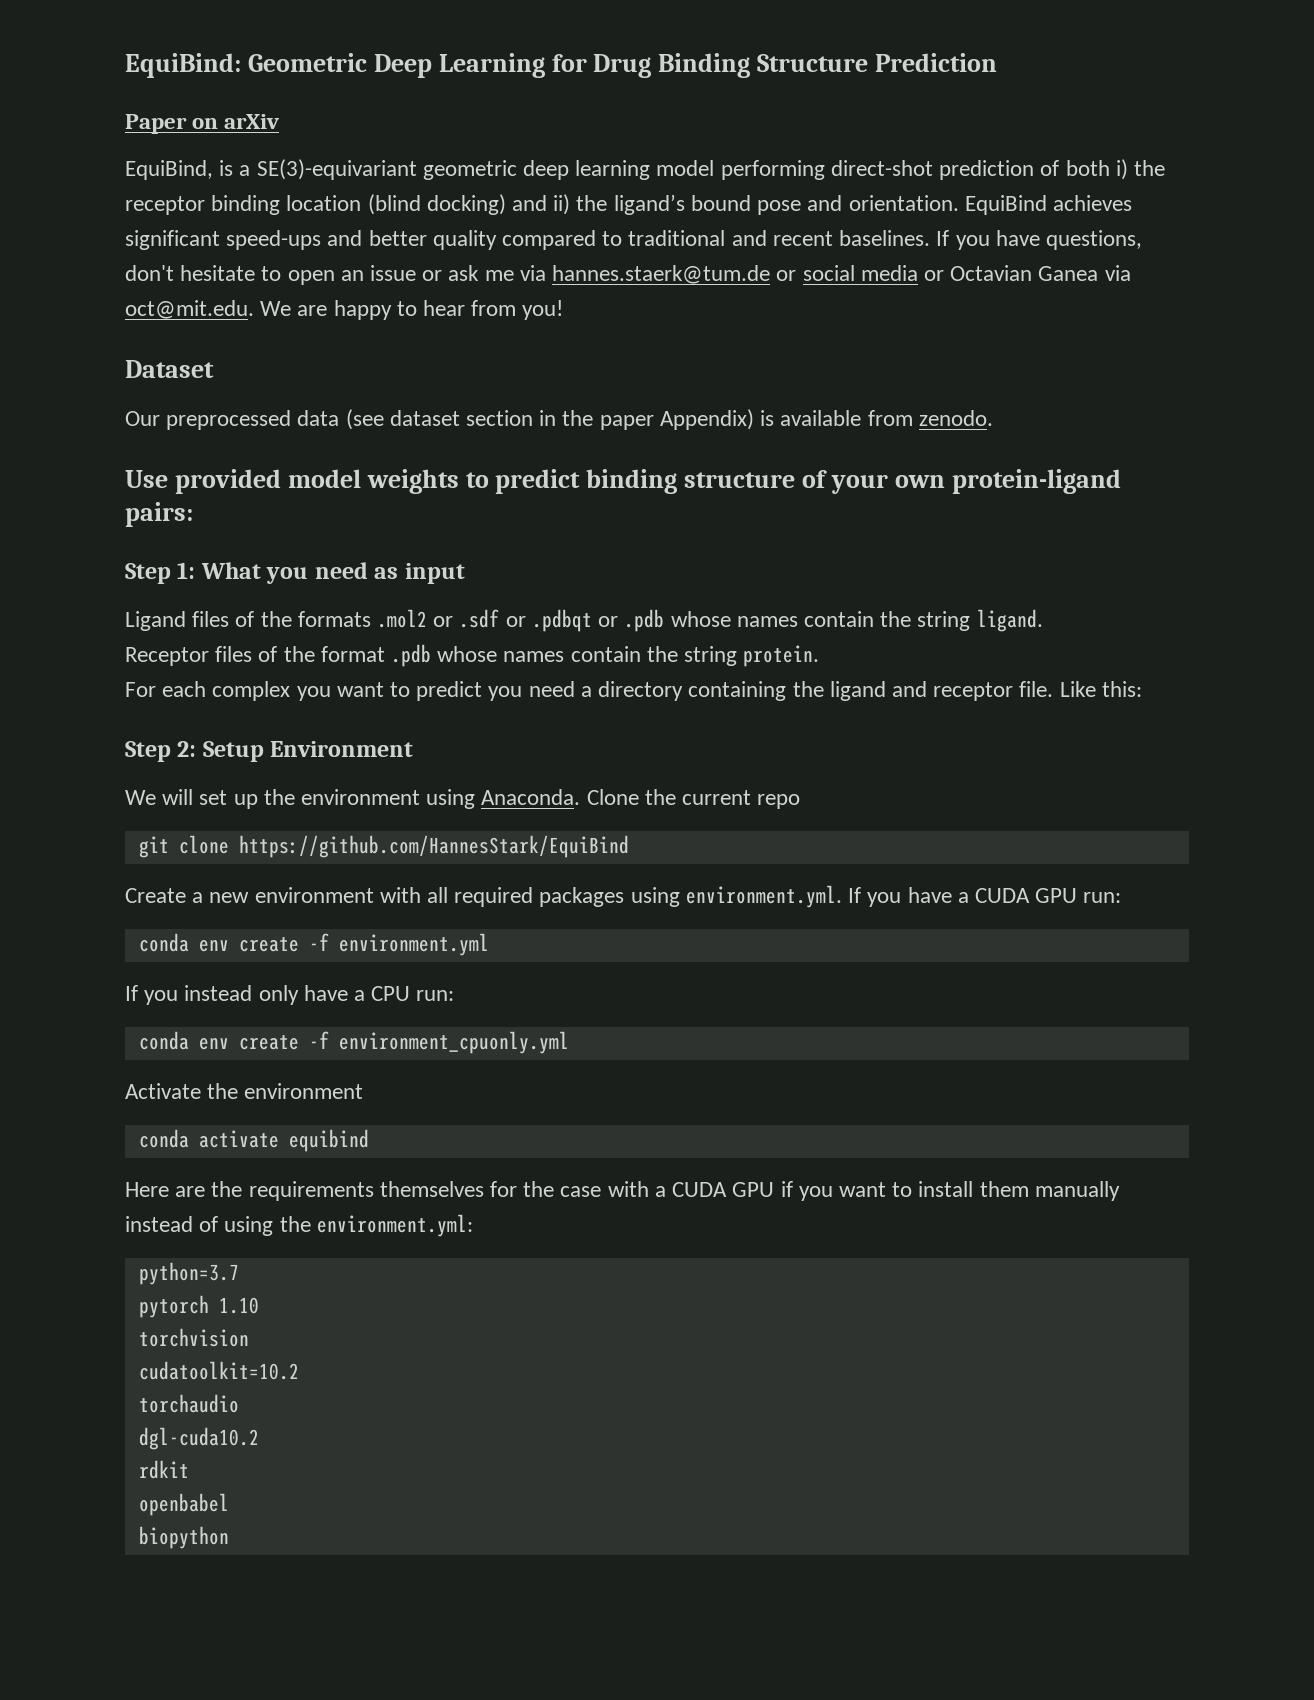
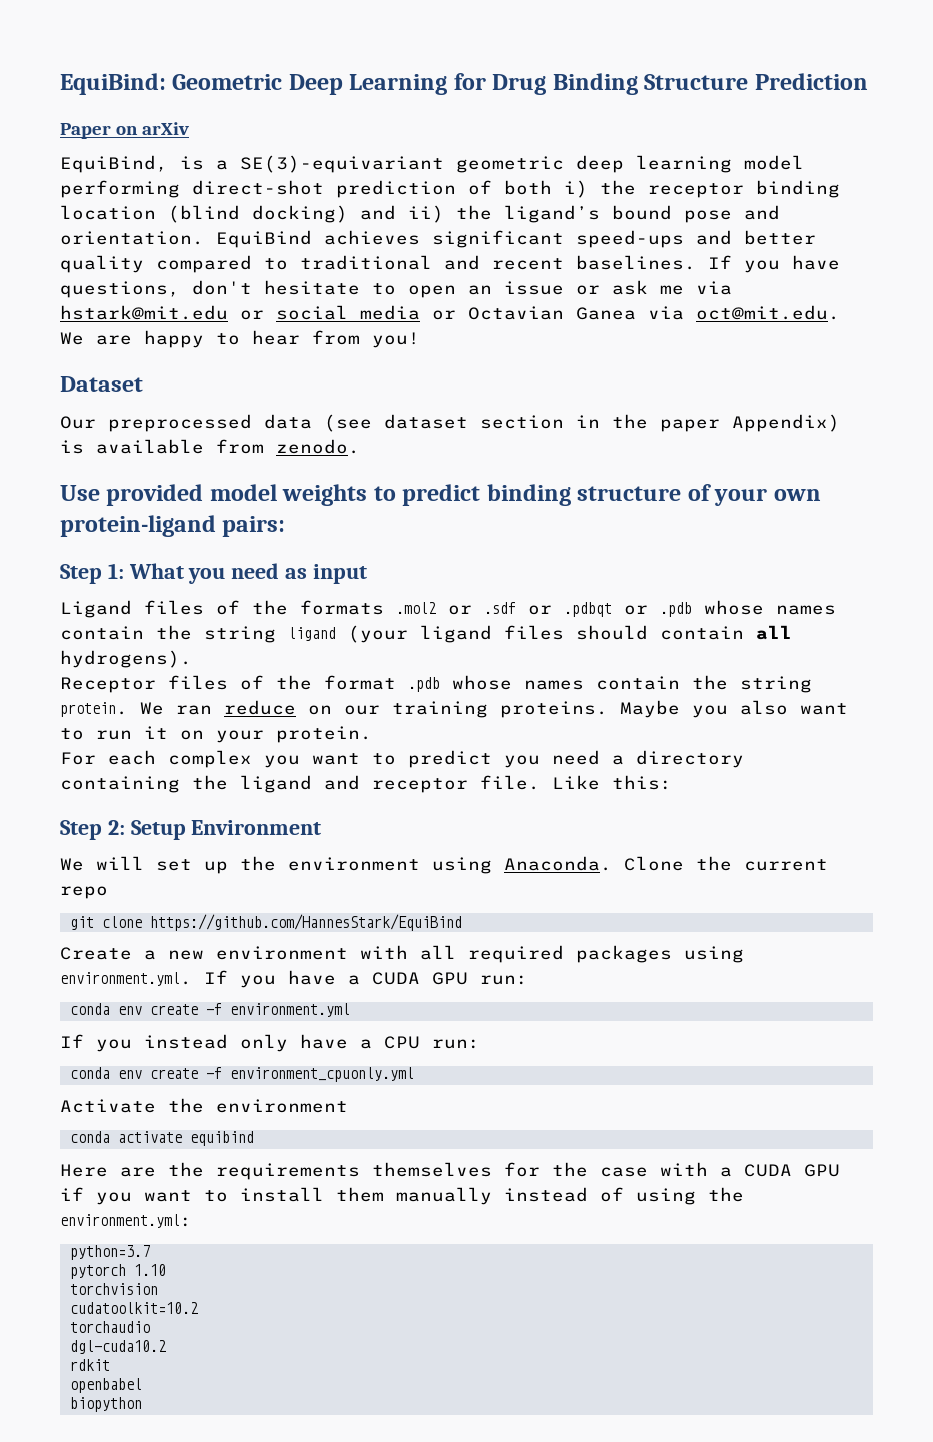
- If you have questions, don't hesitate to open an issue or ask me via hannes.staerk@tum.de or social media or Octavian Ganea via oct@mit.edu. We are happy to hear from you!
+ If you have questions, don't hesitate to open an issue or ask me via hstark@mit.edu or social media or Octavian Ganea via oct@mit.edu. We are happy to hear from you!
- Ligand files of the formats .mol2 or .sdf or .pdbqt or .pdb whose names contain the string ligand.
+ Ligand files of the formats .mol2 or .sdf or .pdbqt or .pdb whose names contain the string ligand (your ligand files should contain all hydrogens).
+ We ran reduce on our training proteins. Maybe you also want to run it on your protein.

